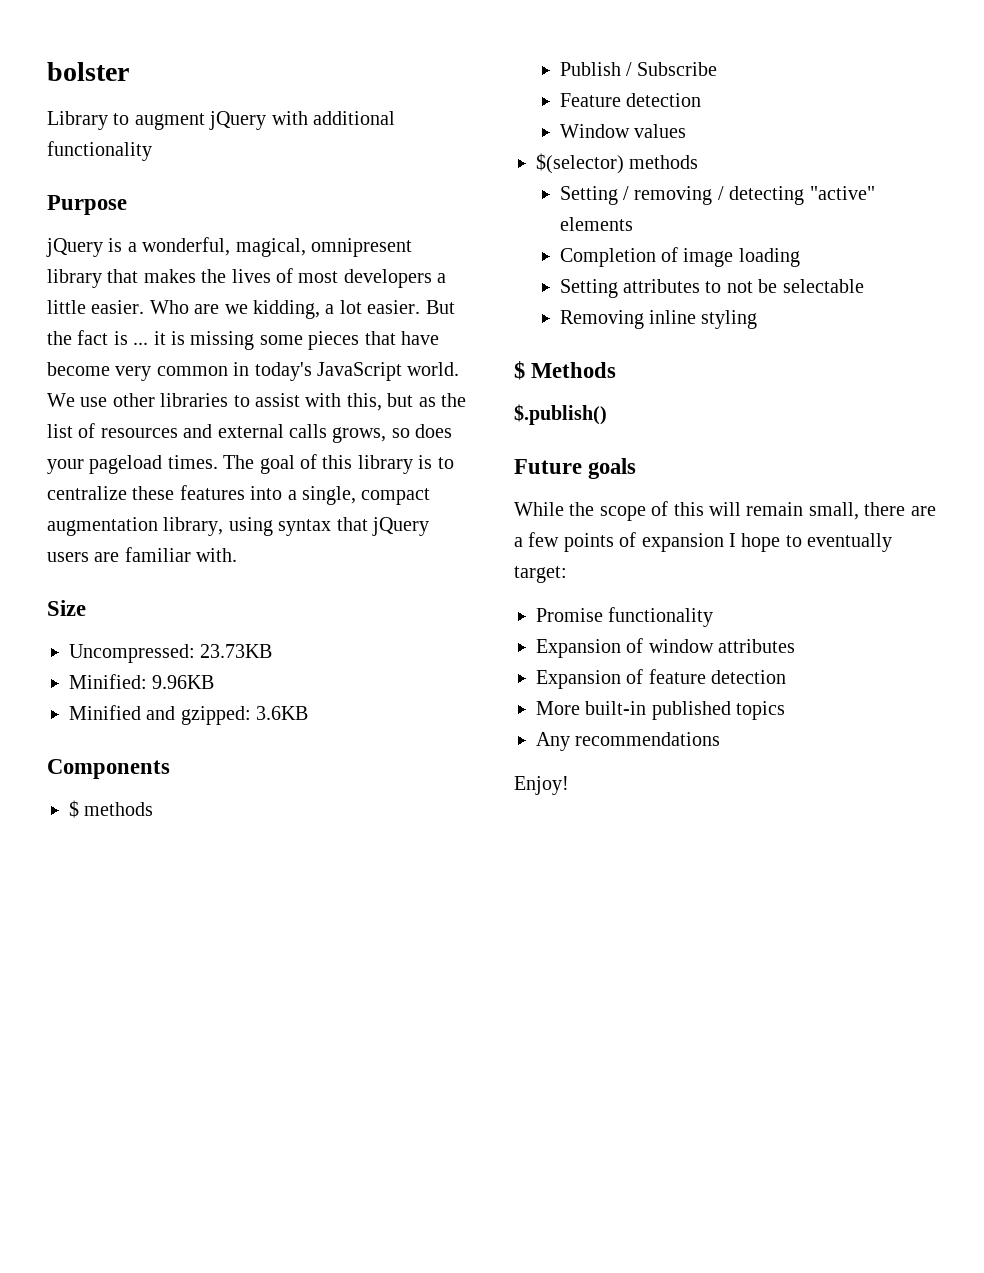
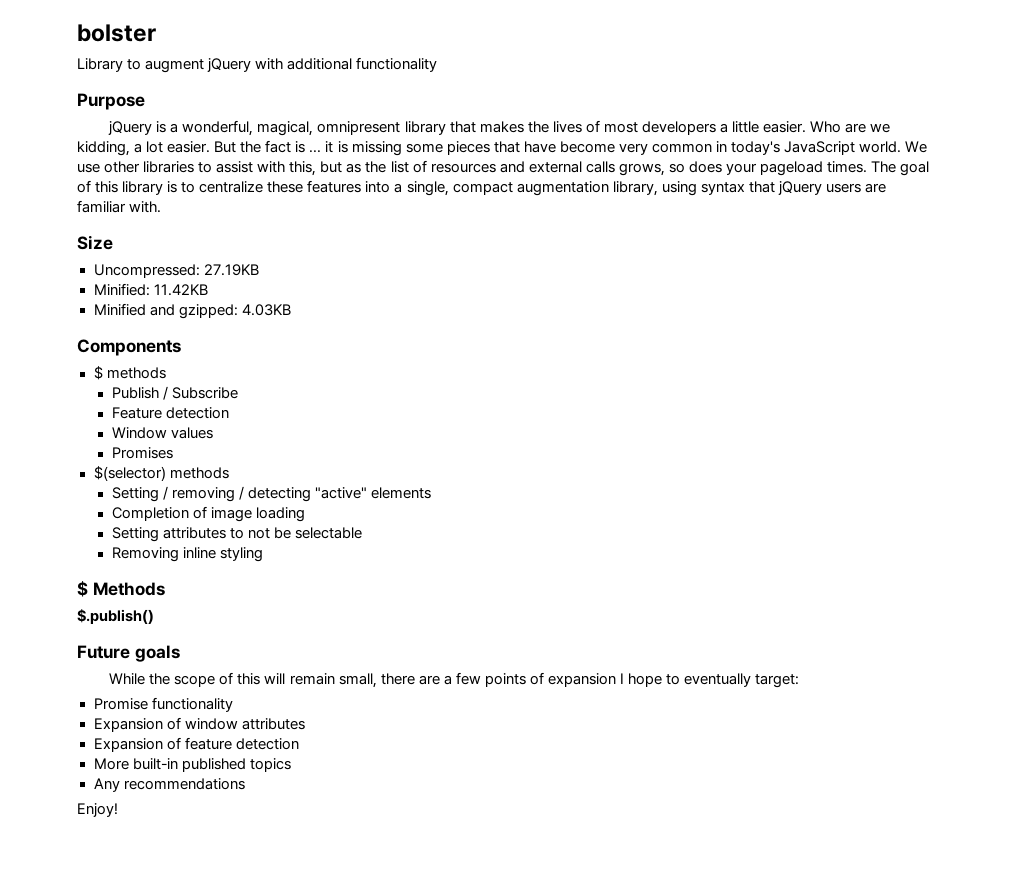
- Uncompressed: 23.73KB
+ Uncompressed: 27.19KB
- Minified: 9.96KB
+ Minified: 11.42KB
- Minified and gzipped: 3.6KB
+ Minified and gzipped: 4.03KB
+ Promises

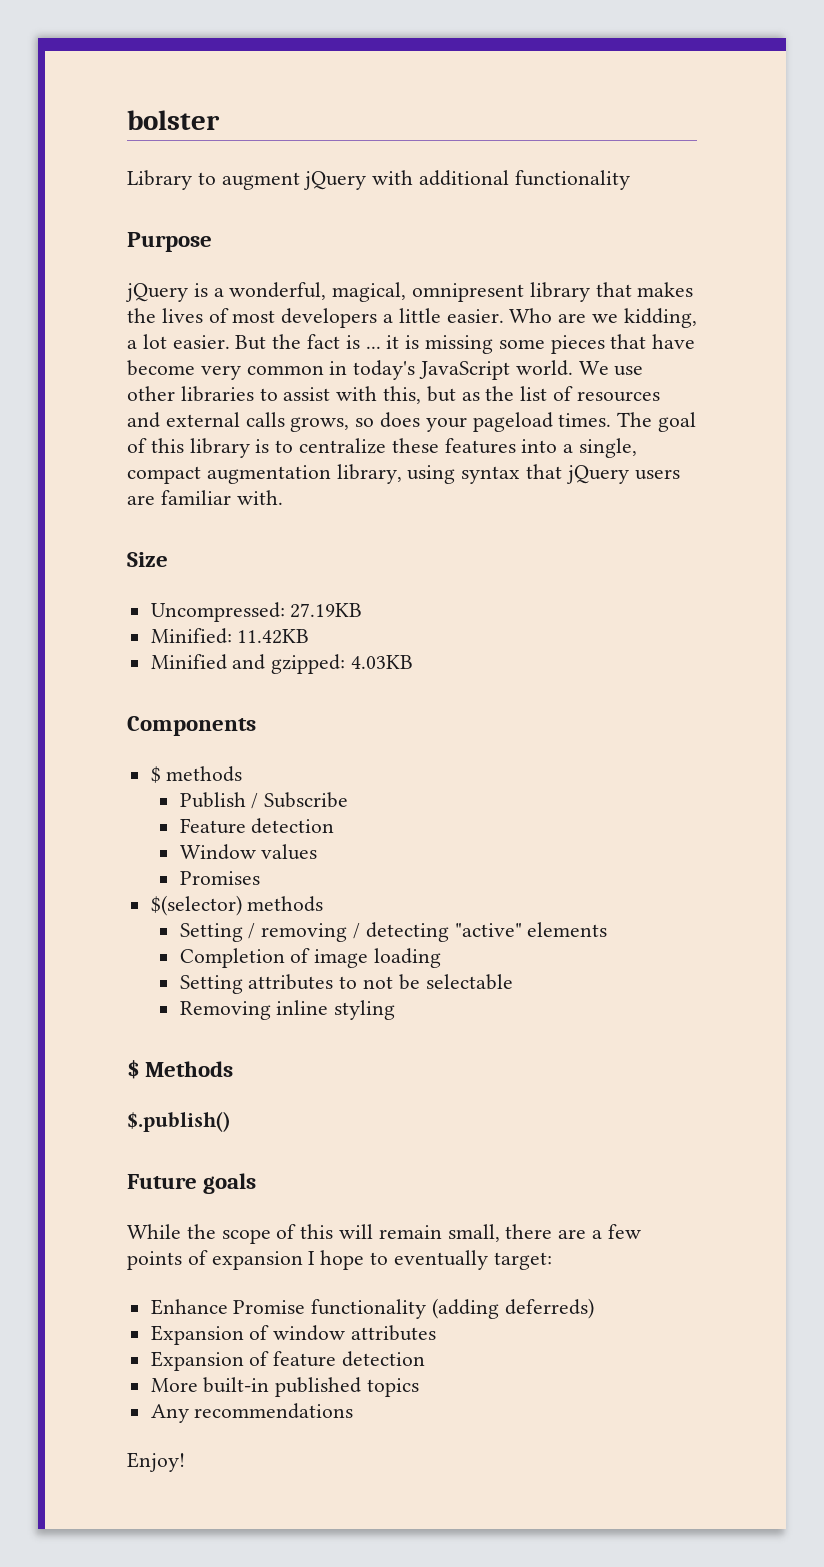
- Promise functionality
+ Enhance Promise functionality (adding deferreds)

